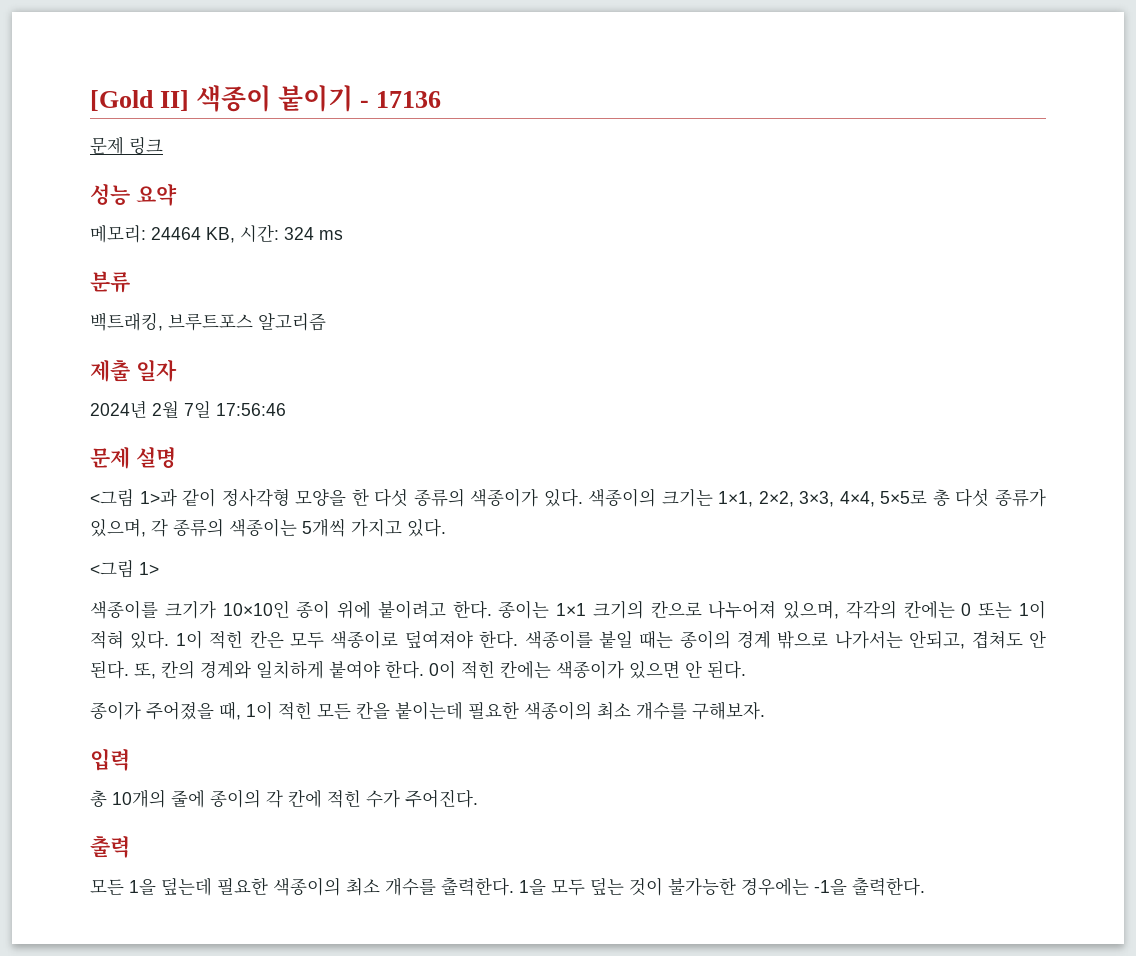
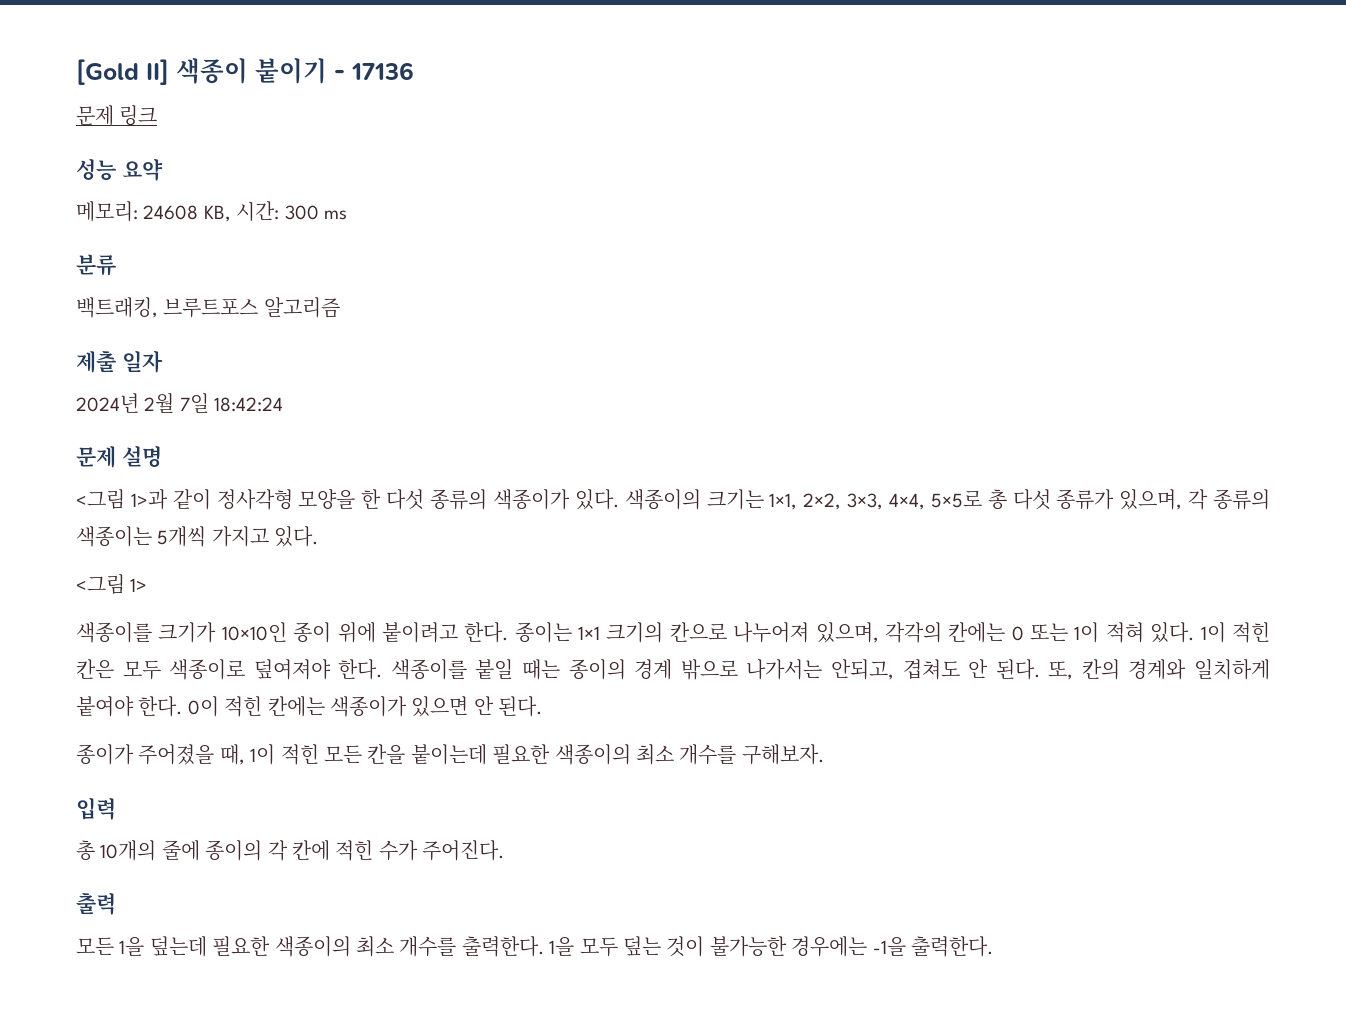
- 메모리: 24464 KB, 시간: 324 ms
+ 메모리: 24608 KB, 시간: 300 ms
- 2024년 2월 7일 17:56:46
+ 2024년 2월 7일 18:42:24

